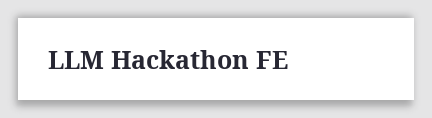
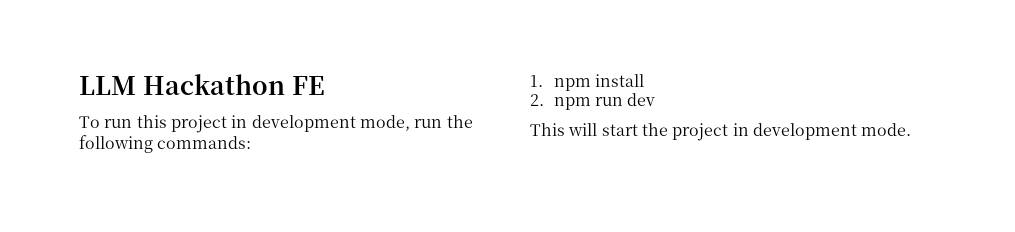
+ To run this project in development mode, run the following commands:
+ 1. npm install
+ 2. npm run dev
+ This will start the project in development mode.

